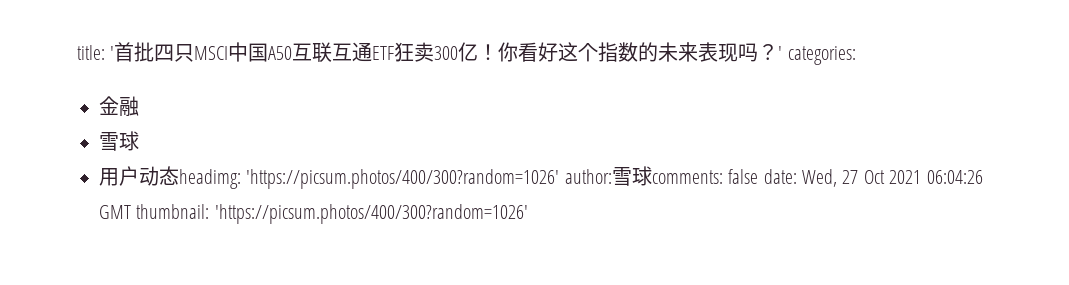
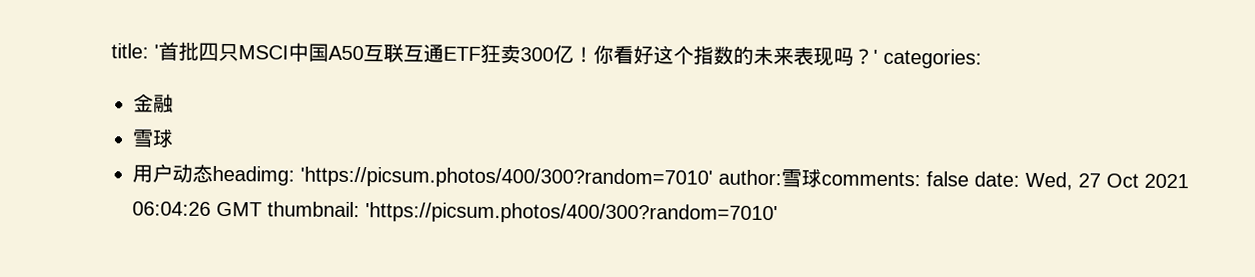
- 用户动态headimg: 'https://picsum.photos/400/300?random=1026' author:雪球comments: false date: Wed, 27 Oct 2021 06:04:26 GMT thumbnail: 'https://picsum.photos/400/300?random=1026'
+ 用户动态headimg: 'https://picsum.photos/400/300?random=7010' author:雪球comments: false date: Wed, 27 Oct 2021 06:04:26 GMT thumbnail: 'https://picsum.photos/400/300?random=7010'

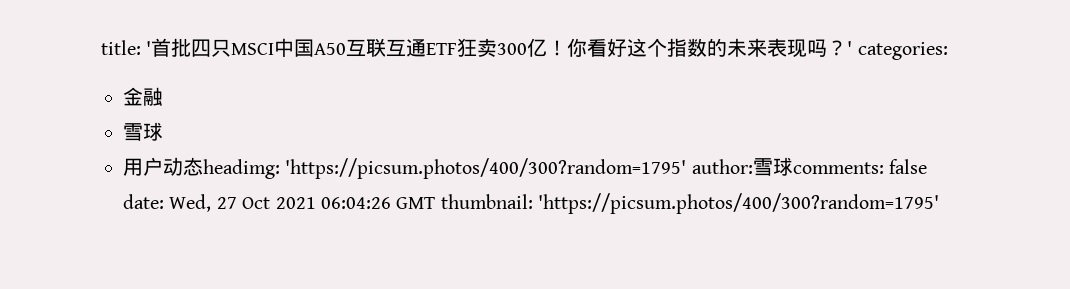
- 用户动态headimg: 'https://picsum.photos/400/300?random=7010' author:雪球comments: false date: Wed, 27 Oct 2021 06:04:26 GMT thumbnail: 'https://picsum.photos/400/300?random=7010'
+ 用户动态headimg: 'https://picsum.photos/400/300?random=1795' author:雪球comments: false date: Wed, 27 Oct 2021 06:04:26 GMT thumbnail: 'https://picsum.photos/400/300?random=1795'

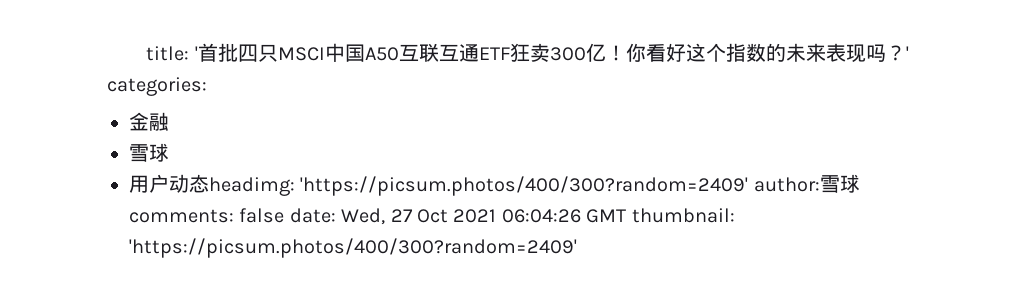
- 用户动态headimg: 'https://picsum.photos/400/300?random=1795' author:雪球comments: false date: Wed, 27 Oct 2021 06:04:26 GMT thumbnail: 'https://picsum.photos/400/300?random=1795'
+ 用户动态headimg: 'https://picsum.photos/400/300?random=2409' author:雪球comments: false date: Wed, 27 Oct 2021 06:04:26 GMT thumbnail: 'https://picsum.photos/400/300?random=2409'

